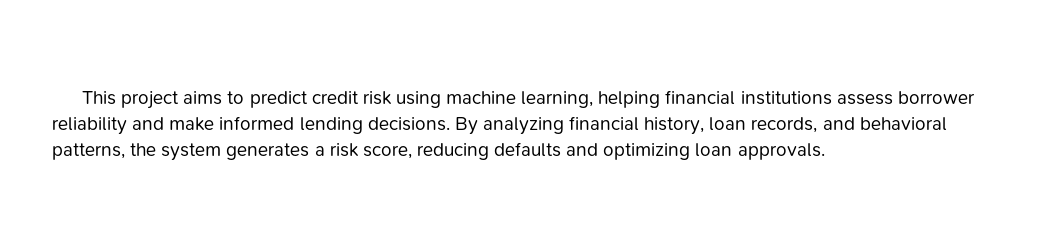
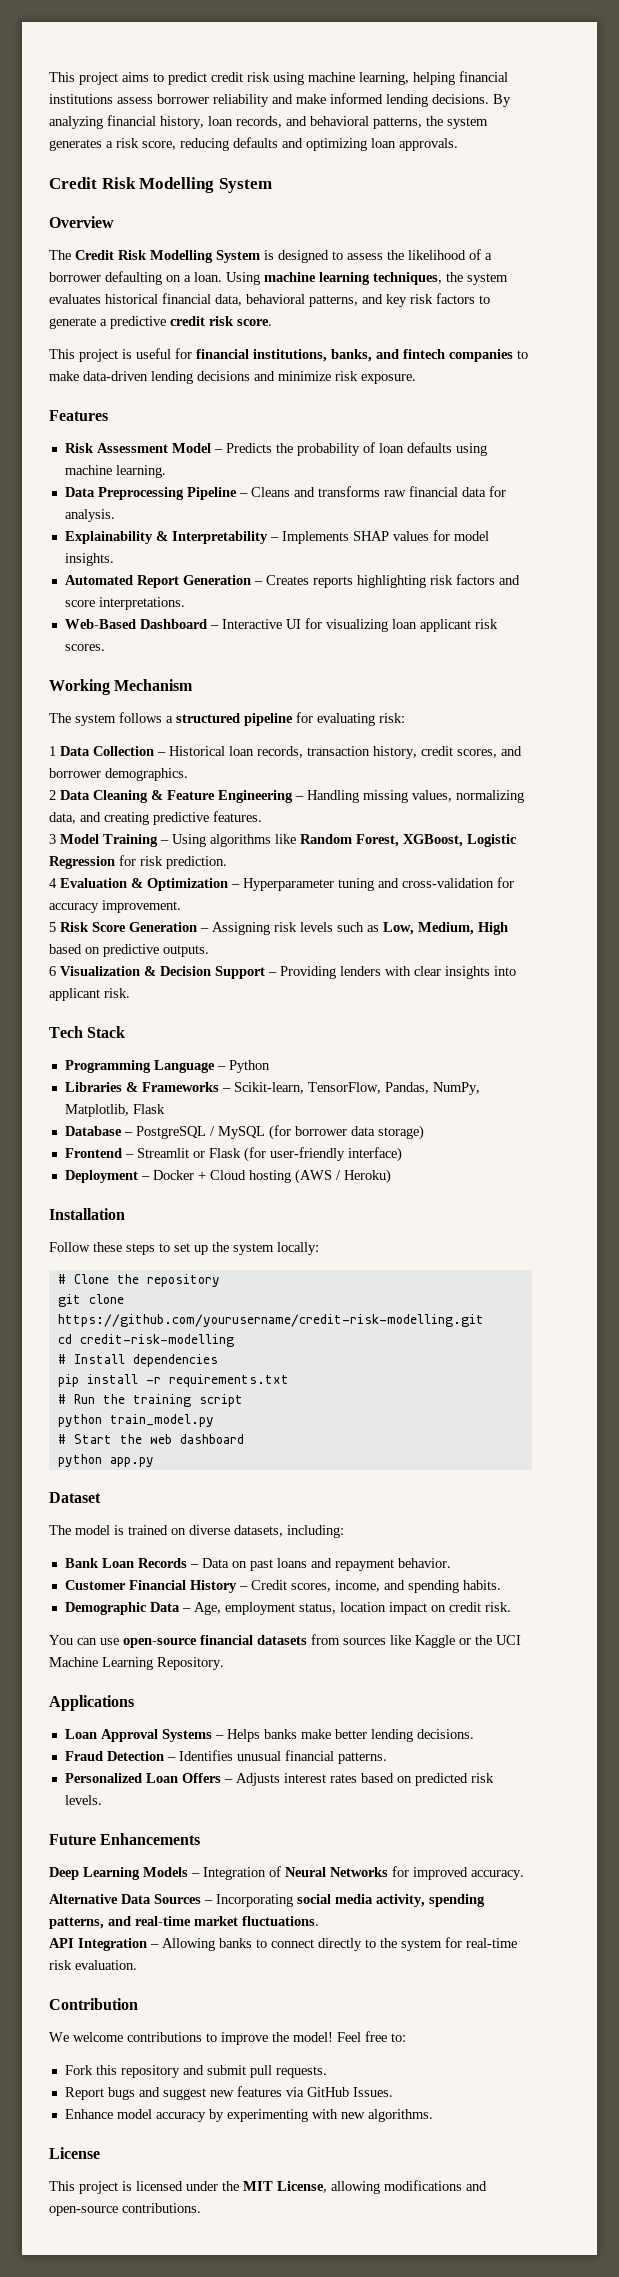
  By analyzing financial history, loan records, and behavioral patterns, the system generates a risk score, reducing defaults and optimizing loan approvals.
+ Credit Risk Modelling System
+ Overview
+ The Credit Risk Modelling System is designed to assess the likelihood of a borrower defaulting on a loan. Using machine learning techniques, the system evaluates historical financial data, behavioral patterns, and key risk factors to generate a predictive credit risk score.
+ This project is useful for financial institutions, banks, and fintech companies to make data-driven lending decisions and minimize risk exposure.
+ Features
+ Risk Assessment Model – Predicts the probability of loan defaults using machine learning.
+ Data Preprocessing Pipeline – Cleans and transforms raw financial data for analysis.
+ Explainability & Interpretability – Implements SHAP values for model insights.
+ Automated Report Generation – Creates reports highlighting risk factors and score interpretations.
+ Web-Based Dashboard – Interactive UI for visualizing loan applicant risk scores.
+ Working Mechanism
+ The system follows a structured pipeline for evaluating risk:
+ 1 Data Collection – Historical loan records, transaction history, credit scores, and borrower demographics.
+ 2 Data Cleaning & Feature Engineering – Handling missing values, normalizing data, and creating predictive features.
+ 3 Model Training – Using algorithms like Random Forest, XGBoost, Logistic Regression for risk prediction.
+ 4 Evaluation & Optimization – Hyperparameter tuning and cross-validation for accuracy improvement.
+ 5 Risk Score Generation – Assigning risk levels such as Low, Medium, High based on predictive outputs.
+ 6 Visualization & Decision Support – Providing lenders with clear insights into applicant risk.
+ Tech Stack
+ Programming Language – Python
+ Libraries & Frameworks – Scikit-learn, TensorFlow, Pandas, NumPy, Matplotlib, Flask
+ Database – PostgreSQL / MySQL (for borrower data storage)
+ Frontend – Streamlit or Flask (for user-friendly interface)
+ Deployment – Docker + Cloud hosting (AWS / Heroku)
+ Installation
+ Follow these steps to set up the system locally:
+ # Clone the repository
+ git clone https://github.com/yourusername/credit-risk-modelling.git
+ cd credit-risk-modelling
+ # Install dependencies
+ pip install -r requirements.txt
+ # Run the training script
+ python train_model.py
+ # Start the web dashboard
+ python app.py
+ Dataset
+ The model is trained on diverse datasets, including:
+ Bank Loan Records – Data on past loans and repayment behavior.
+ Customer Financial History – Credit scores, income, and spending habits.
+ Demographic Data – Age, employment status, location impact on credit risk.
+ You can use open-source financial datasets from sources like Kaggle or the UCI Machine Learning Repository.
+ Applications
+ Loan Approval Systems – Helps banks make better lending decisions.
+ Fraud Detection – Identifies unusual financial patterns.
+ Personalized Loan Offers – Adjusts interest rates based on predicted risk levels.
+ Future Enhancements
+ Deep Learning Models – Integration of Neural Networks for improved accuracy.
+ Alternative Data Sources – Incorporating social media activity, spending patterns, and real-time market fluctuations.
+ API Integration – Allowing banks to connect directly to the system for real-time risk evaluation.
+ Contribution
+ We welcome contributions to improve the model! Feel free to:
+ Fork this repository and submit pull requests.
+ Report bugs and suggest new features via GitHub Issues.
+ Enhance model accuracy by experimenting with new algorithms.
+ License
+ This project is licensed under the MIT License, allowing modifications and open-source contributions.

